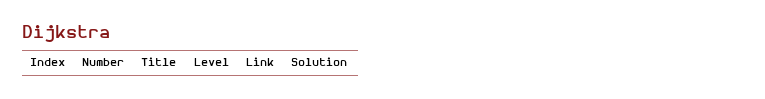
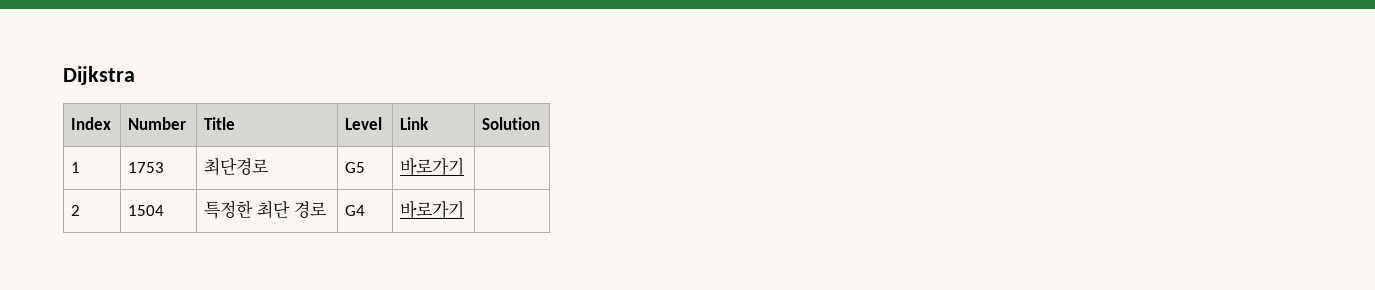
+ 1 | 1753 | 최단경로 | G5 | 바로가기 |
+ 2 | 1504 | 특정한 최단 경로 | G4 | 바로가기 |

